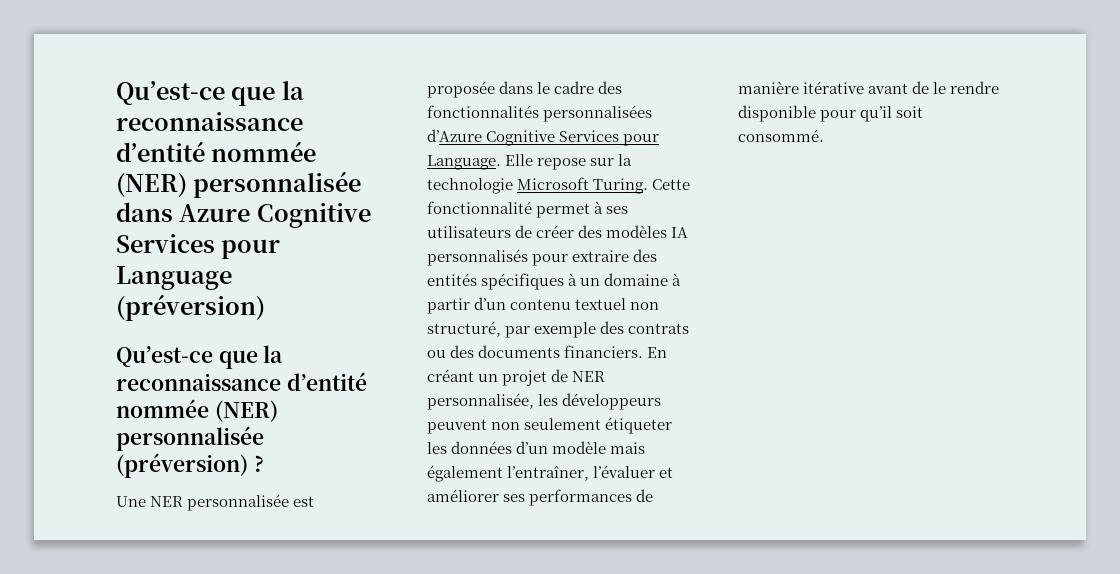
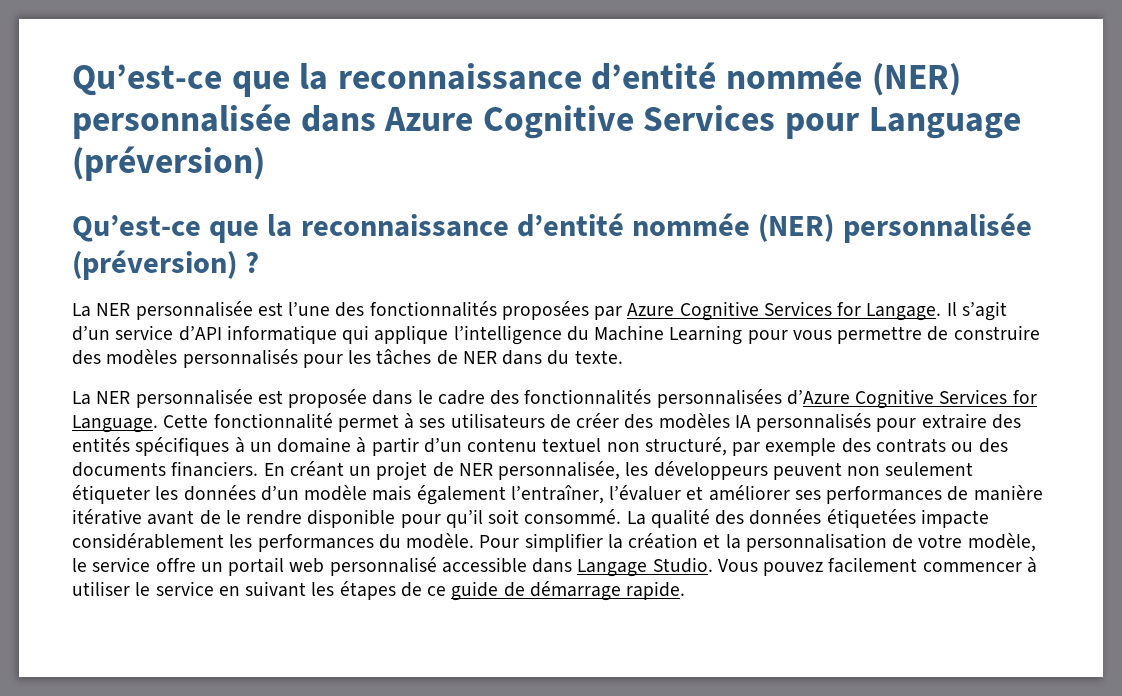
- Une NER personnalisée est proposée dans le cadre des fonctionnalités personnalisées d’Azure Cognitive Services pour Language. Elle repose sur la technologie Microsoft Turing.
+ La NER personnalisée est l’une des fonctionnalités proposées par Azure Cognitive Services for Langage. Il s’agit d’un service d’API informatique qui applique l’intelligence du Machine Learning pour vous permettre de construire des modèles personnalisés pour les tâches de NER dans du texte.
+ La NER personnalisée est proposée dans le cadre des fonctionnalités personnalisées d’Azure Cognitive Services for Language.
+ La qualité des données étiquetées impacte considérablement les performances du modèle. Pour simplifier la création et la personnalisation de votre modèle, le service offre un portail web personnalisé accessible dans Langage Studio. Vous pouvez facilement commencer à utiliser le service en suivant les étapes de ce guide de démarrage rapide.

